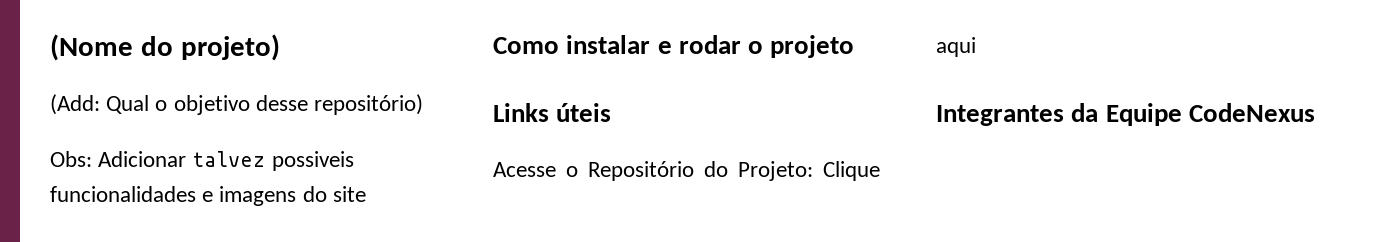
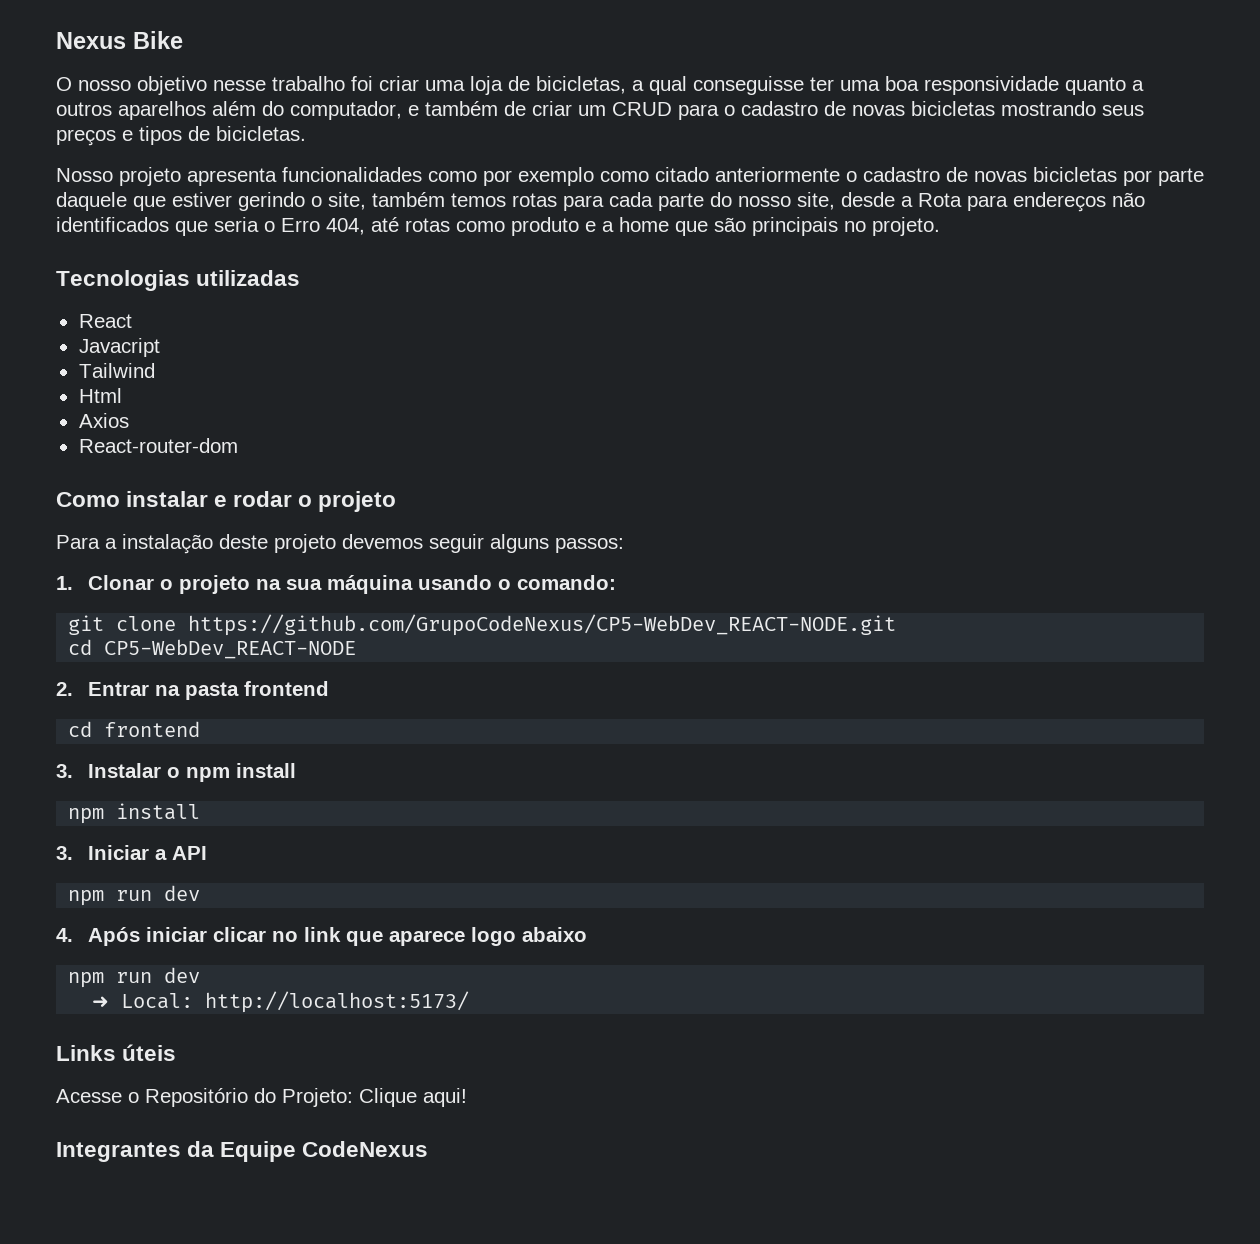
- (Nome do projeto)
- (Add: Qual o objetivo desse repositório)
- Obs: Adicionar talvez possiveis funcionalidades e imagens do site
+ Nexus Bike
+ O nosso objetivo nesse trabalho foi criar uma loja de bicicletas, a qual conseguisse ter uma boa responsividade quanto a outros aparelhos além do computador, e também de criar um CRUD para o cadastro de novas bicicletas mostrando seus preços e tipos de bicicletas.
+ Nosso projeto apresenta funcionalidades como por exemplo como citado anteriormente o cadastro de novas bicicletas por parte daquele que estiver gerindo o site, também temos rotas para cada parte do nosso site, desde a Rota para endereços não identificados que seria o Erro 404, até rotas como produto e a home que são principais no projeto.
+ Tecnologias utilizadas
+ React
+ Javacript
+ Tailwind
+ Html
+ Axios
+ React-router-dom
+ Para a instalação deste projeto devemos seguir alguns passos:
+ 1. Clonar o projeto na sua máquina usando o comando:
+ git clone https://github.com/GrupoCodeNexus/CP5-WebDev_REACT-NODE.git
+ cd CP5-WebDev_REACT-NODE
+ 2. Entrar na pasta frontend
+ cd frontend
+ 3. Instalar o npm install
+ npm install
+ 3. Iniciar a API
+ npm run dev
+ 4. Após iniciar clicar no link que aparece logo abaixo
+ npm run dev
+ ➜ Local: http://localhost:5173/
- Acesse o Repositório do Projeto: Clique aqui
+ Acesse o Repositório do Projeto: Clique aqui!

